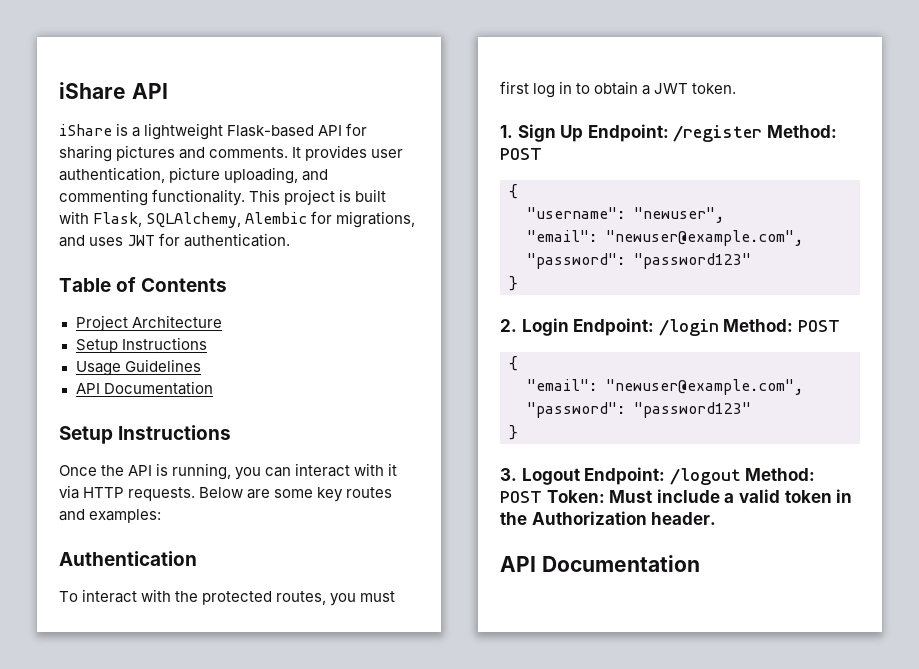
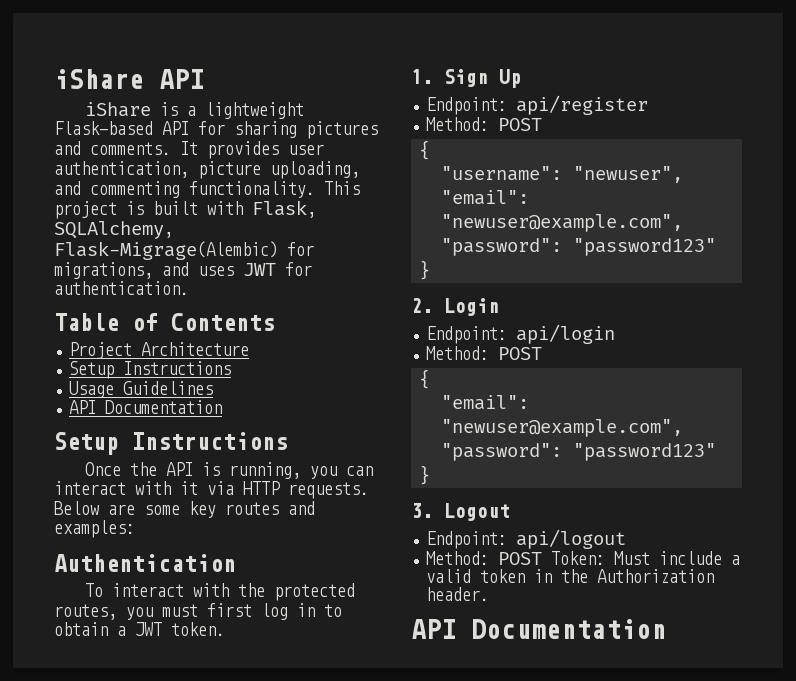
- This project is built with Flask, SQLAlchemy, Alembic for migrations, and uses JWT for authentication.
+ This project is built with Flask, SQLAlchemy, Flask-Migrage(Alembic) for migrations, and uses JWT for authentication.
- 1. Sign Up Endpoint: /register Method: POST
+ 1. Sign Up
+ Endpoint: api/register
+ Method: POST
- 2. Login Endpoint: /login Method: POST
+ 2. Login
+ Endpoint: api/login
+ Method: POST
- 3. Logout Endpoint: /logout Method: POST Token: Must include a valid token in the Authorization header.
+ 3. Logout
+ Endpoint: api/logout
+ Method: POST Token: Must include a valid token in the Authorization header.

